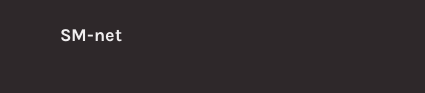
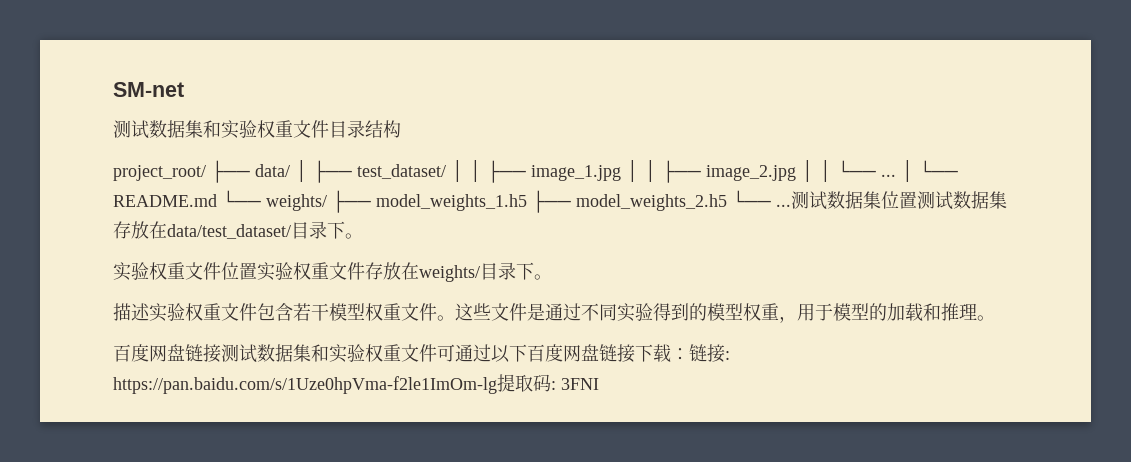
+ 测试数据集和实验权重文件目录结构
+ project_root/ ├── data/ │ ├── test_dataset/ │ │ ├── image_1.jpg │ │ ├── image_2.jpg │ │ └── ... │ └── README.md └── weights/ ├── model_weights_1.h5 ├── model_weights_2.h5 └── ...测试数据集位置测试数据集存放在data/test_dataset/目录下。
+ 实验权重文件位置实验权重文件存放在weights/目录下。
+ 描述实验权重文件包含若干模型权重文件。这些文件是通过不同实验得到的模型权重，用于模型的加载和推理。
+ 百度网盘链接测试数据集和实验权重文件可通过以下百度网盘链接下载：链接: https://pan.baidu.com/s/1Uze0hpVma-f2le1ImOm-lg提取码: 3FNI

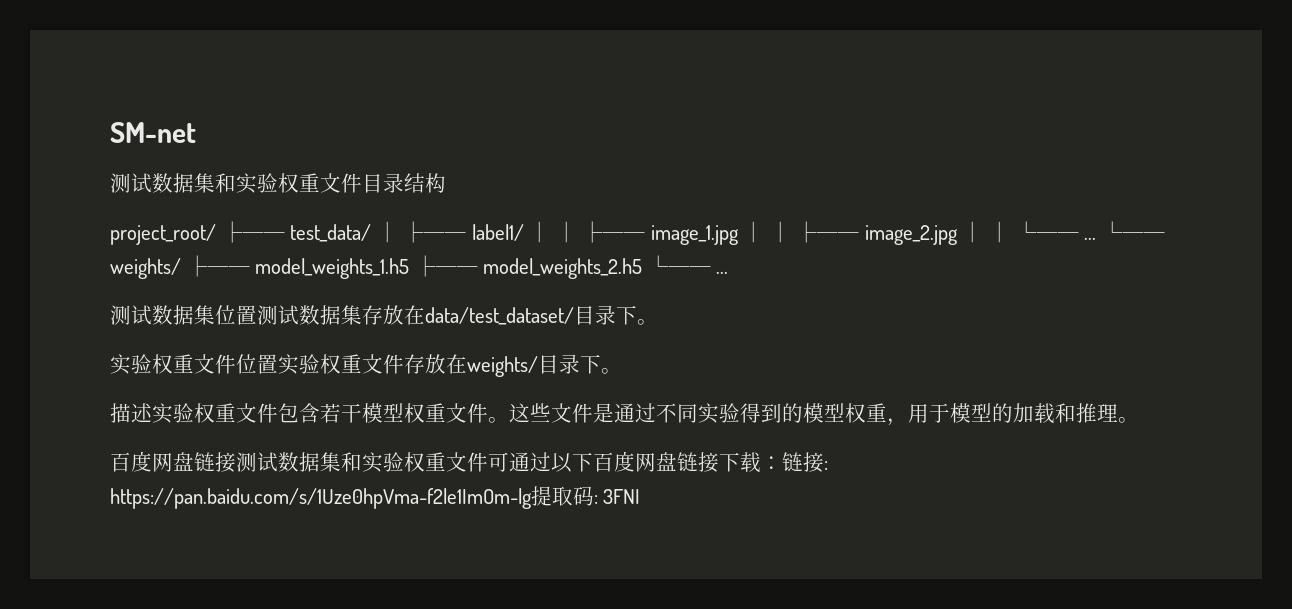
- project_root/ ├── data/ │ ├── test_dataset/ │ │ ├── image_1.jpg │ │ ├── image_2.jpg │ │ └── ...
+ project_root/ ├── test_data/ │ ├── label1/ │ │ ├── image_1.jpg │ │ ├── image_2.jpg │ │ └── ...
- │ └── README.md └── weights/ ├── model_weights_1.h5 ├── model_weights_2.h5 └── ...测试数据集位置测试数据集存放在data/test_dataset/目录下。
+ └── weights/ ├── model_weights_1.h5 ├── model_weights_2.h5 └── ...
+ 测试数据集位置测试数据集存放在data/test_dataset/目录下。

